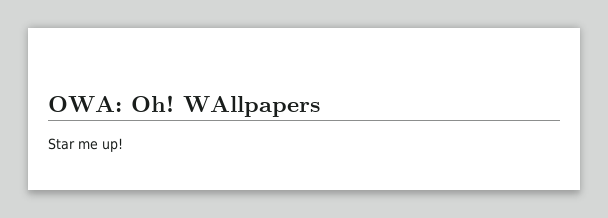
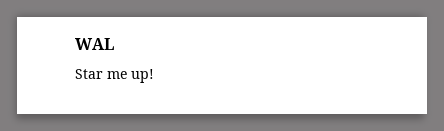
- OWA: Oh! WAllpapers
+ WAL

